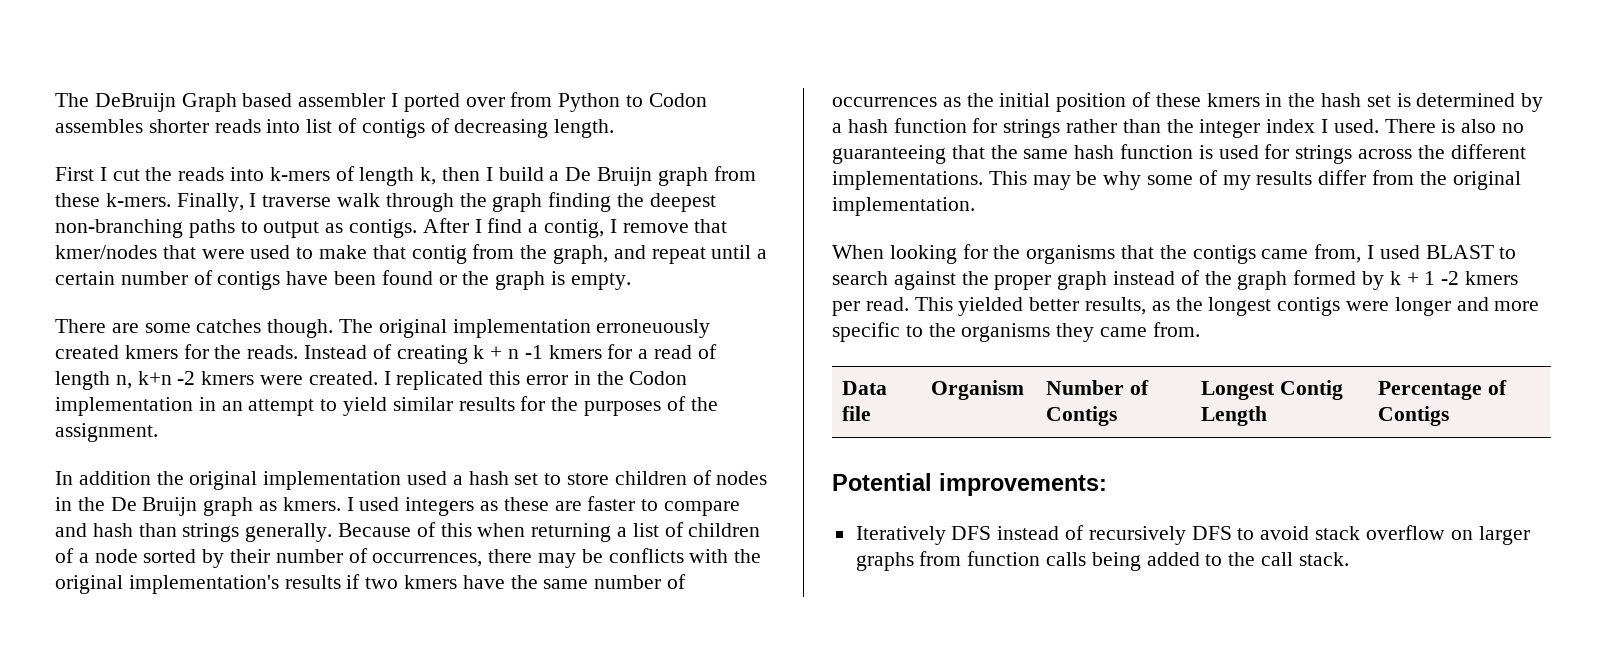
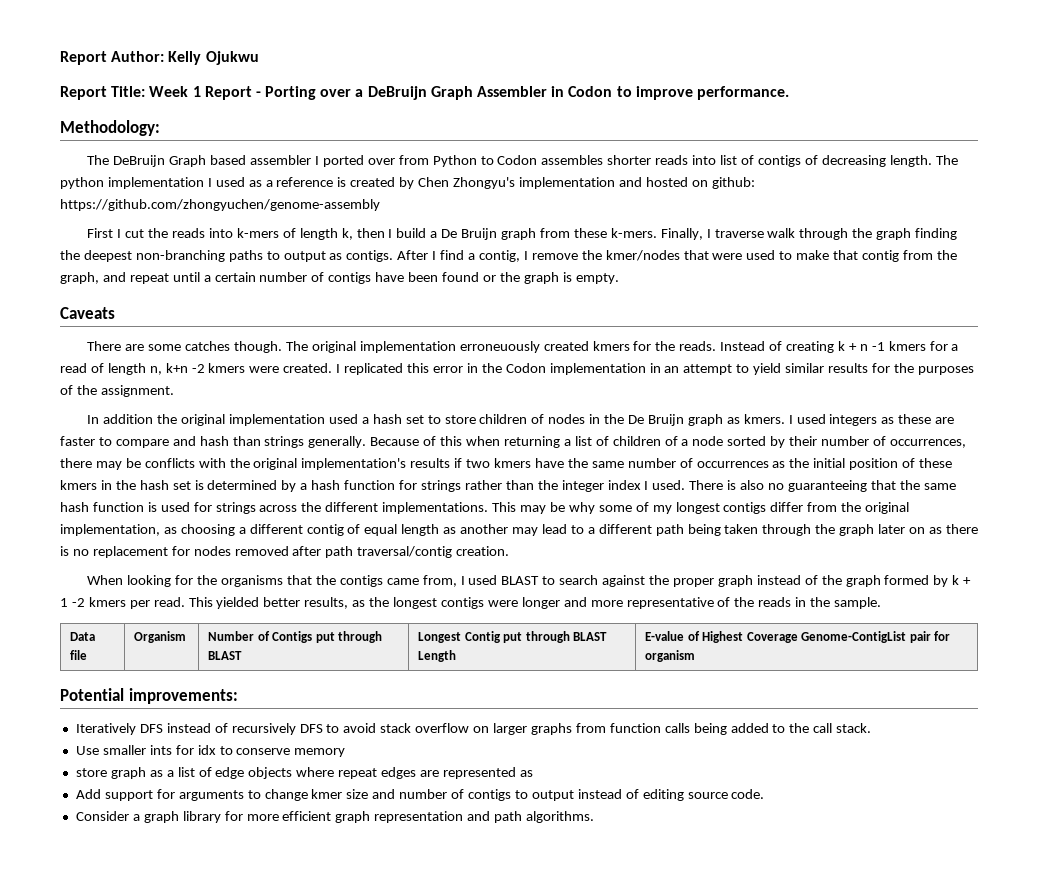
+ Report Author: Kelly Ojukwu
+ Report Title: Week 1 Report - Porting over a DeBruijn Graph Assembler in Codon to improve performance.
+ Methodology:
+ The python implementation I used as a reference is created by Chen Zhongyu's implementation and hosted on github: https://github.com/zhongyuchen/genome-assembly
- After I find a contig, I remove that kmer/nodes that were used to make that contig from the graph, and repeat until a certain number of contigs have been found or the graph is empty.
+ After I find a contig, I remove the kmer/nodes that were used to make that contig from the graph, and repeat until a certain number of contigs have been found or the graph is empty.
+ Caveats
- This may be why some of my results differ from the original implementation.
+ This may be why some of my longest contigs differ from the original implementation, as choosing a different contig of equal length as another may lead to a different path being taken through the graph later on as there is no replacement for nodes removed after path traversal/contig creation.
- This yielded better results, as the longest contigs were longer and more specific to the organisms they came from.
+ This yielded better results, as the longest contigs were longer and more representative of the reads in the sample.
- Data file | Organism | Number of Contigs | Longest Contig Length | Percentage of Contigs
+ Data file | Organism | Number of Contigs put through BLAST | Longest Contig put through BLAST Length | E-value of Highest Coverage Genome-ContigList pair for organism
+ Use smaller ints for idx to conserve memory
+ store graph as a list of edge objects where repeat edges are represented as
+ Add support for arguments to change kmer size and number of contigs to output instead of editing source code.
+ Consider a graph library for more efficient graph representation and path algorithms.

